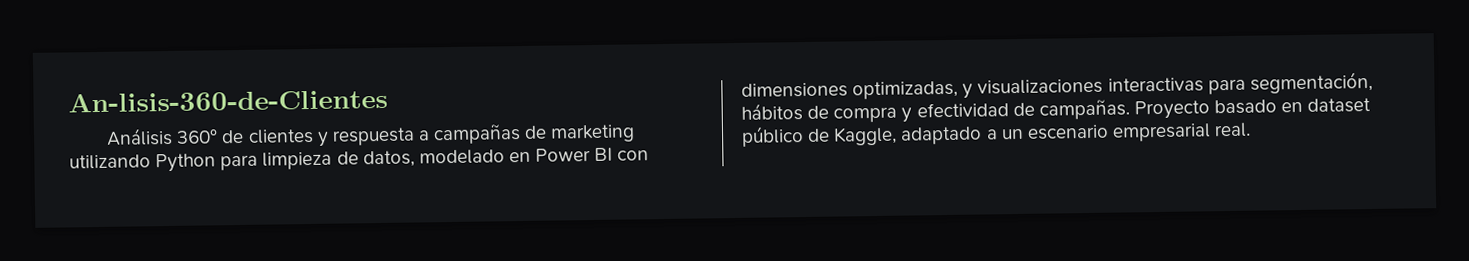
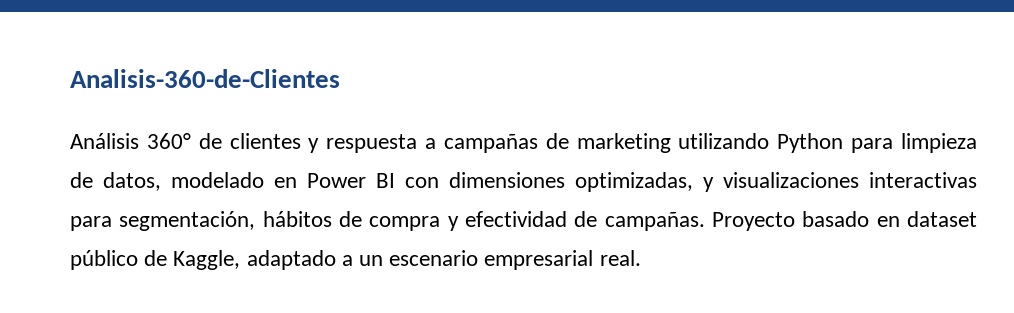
- An-lisis-360-de-Clientes
+ Analisis-360-de-Clientes

